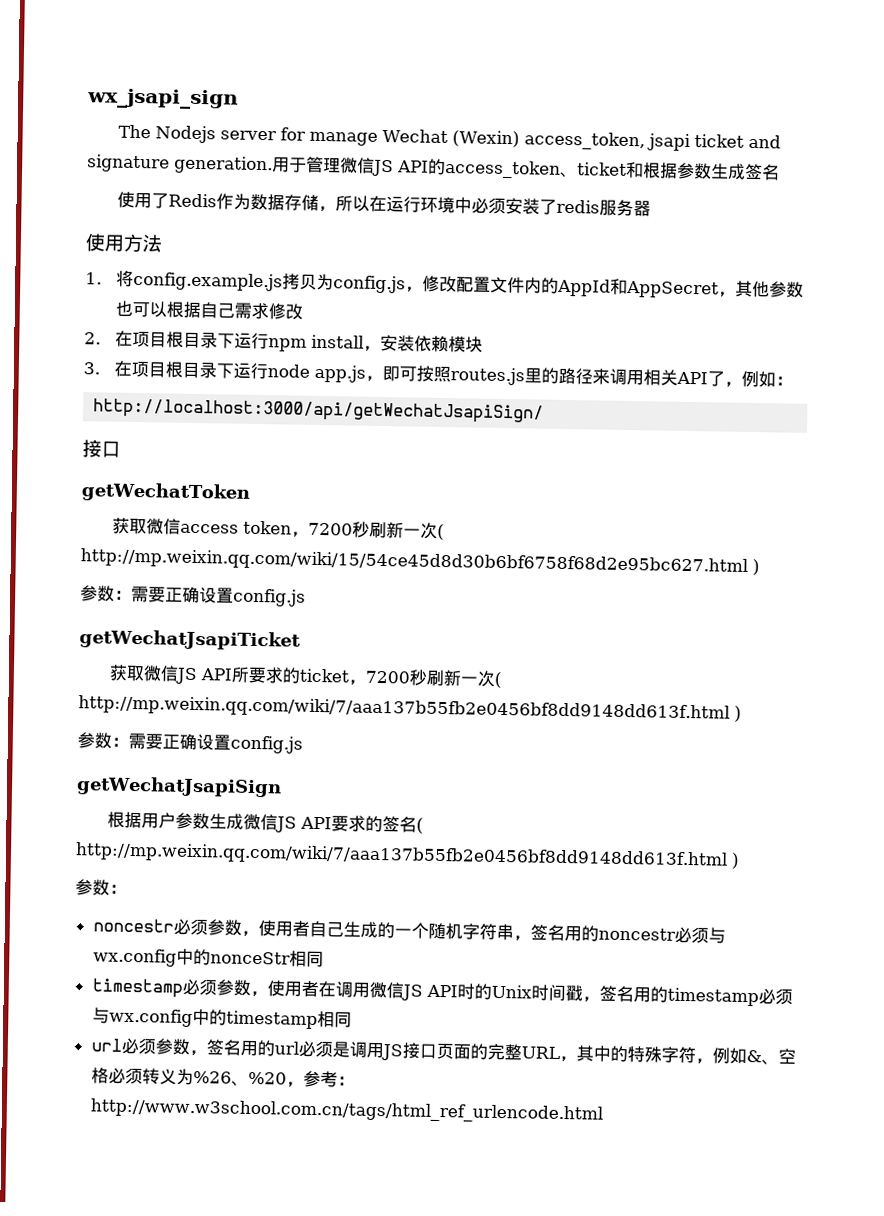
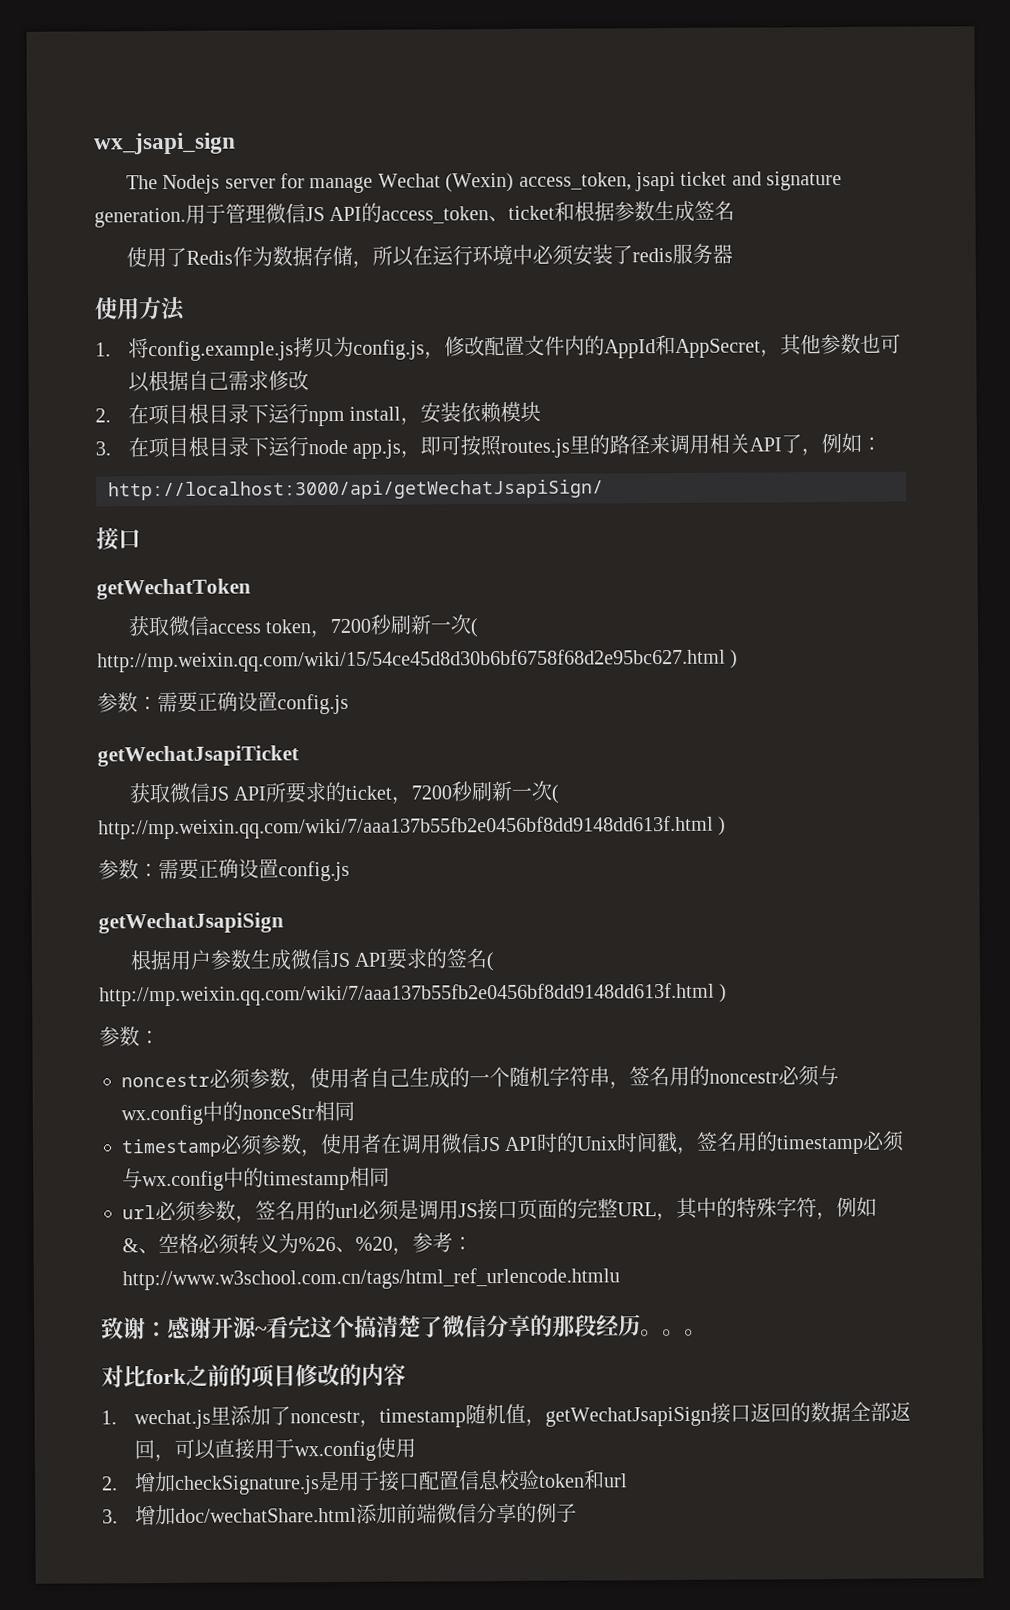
- url必须参数，签名用的url必须是调用JS接口页面的完整URL，其中的特殊字符，例如&、空格必须转义为%26、%20，参考：http://www.w3school.com.cn/tags/html_ref_urlencode.html
+ url必须参数，签名用的url必须是调用JS接口页面的完整URL，其中的特殊字符，例如&、空格必须转义为%26、%20，参考：http://www.w3school.com.cn/tags/html_ref_urlencode.htmlu
+ 致谢：感谢开源~看完这个搞清楚了微信分享的那段经历。。。
+ 对比fork之前的项目修改的内容
+ 1. wechat.js里添加了noncestr，timestamp随机值，getWechatJsapiSign接口返回的数据全部返回，可以直接用于wx.config使用
+ 2.增加checkSignature.js是用于接口配置信息校验token和url
+ 3.增加doc/wechatShare.html添加前端微信分享的例子

